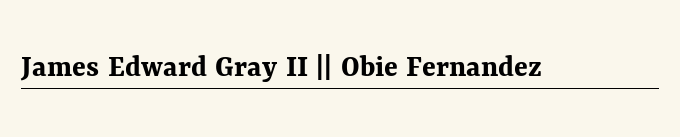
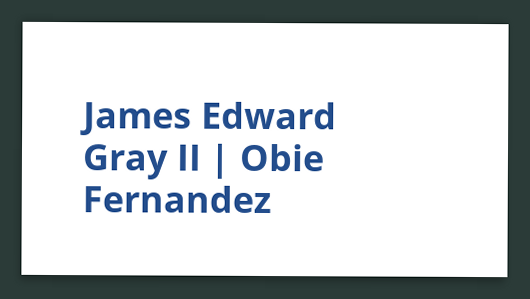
- James Edward Gray II || Obie Fernandez
+ James Edward Gray II | Obie Fernandez

